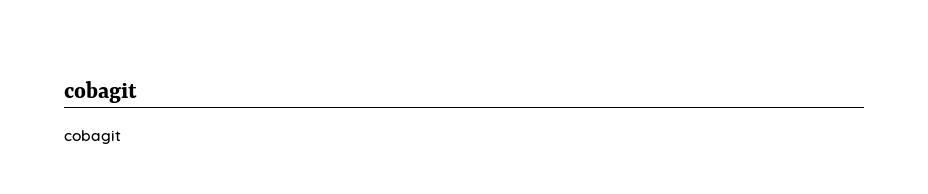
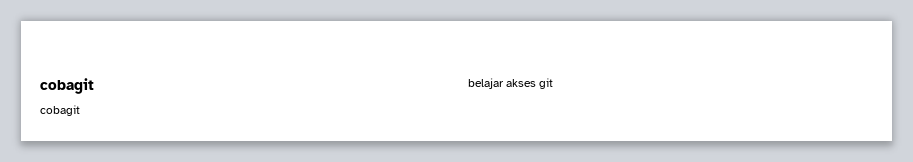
+ belajar akses git

